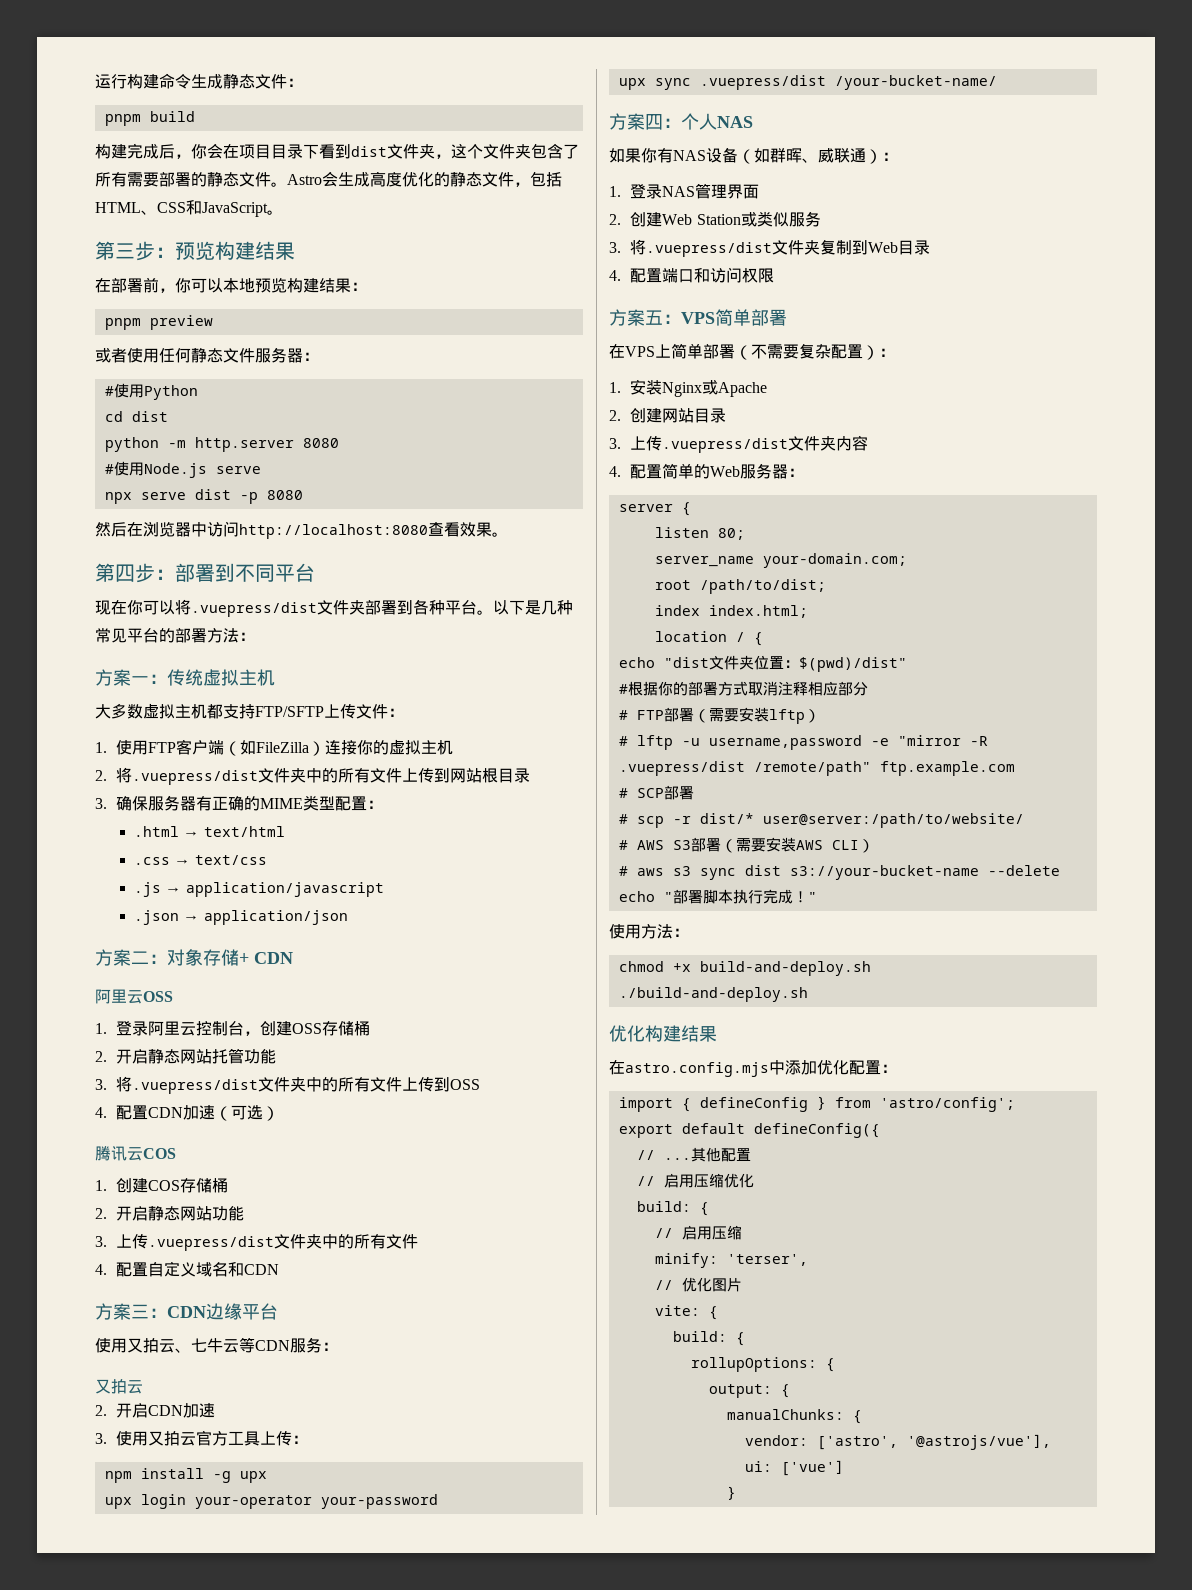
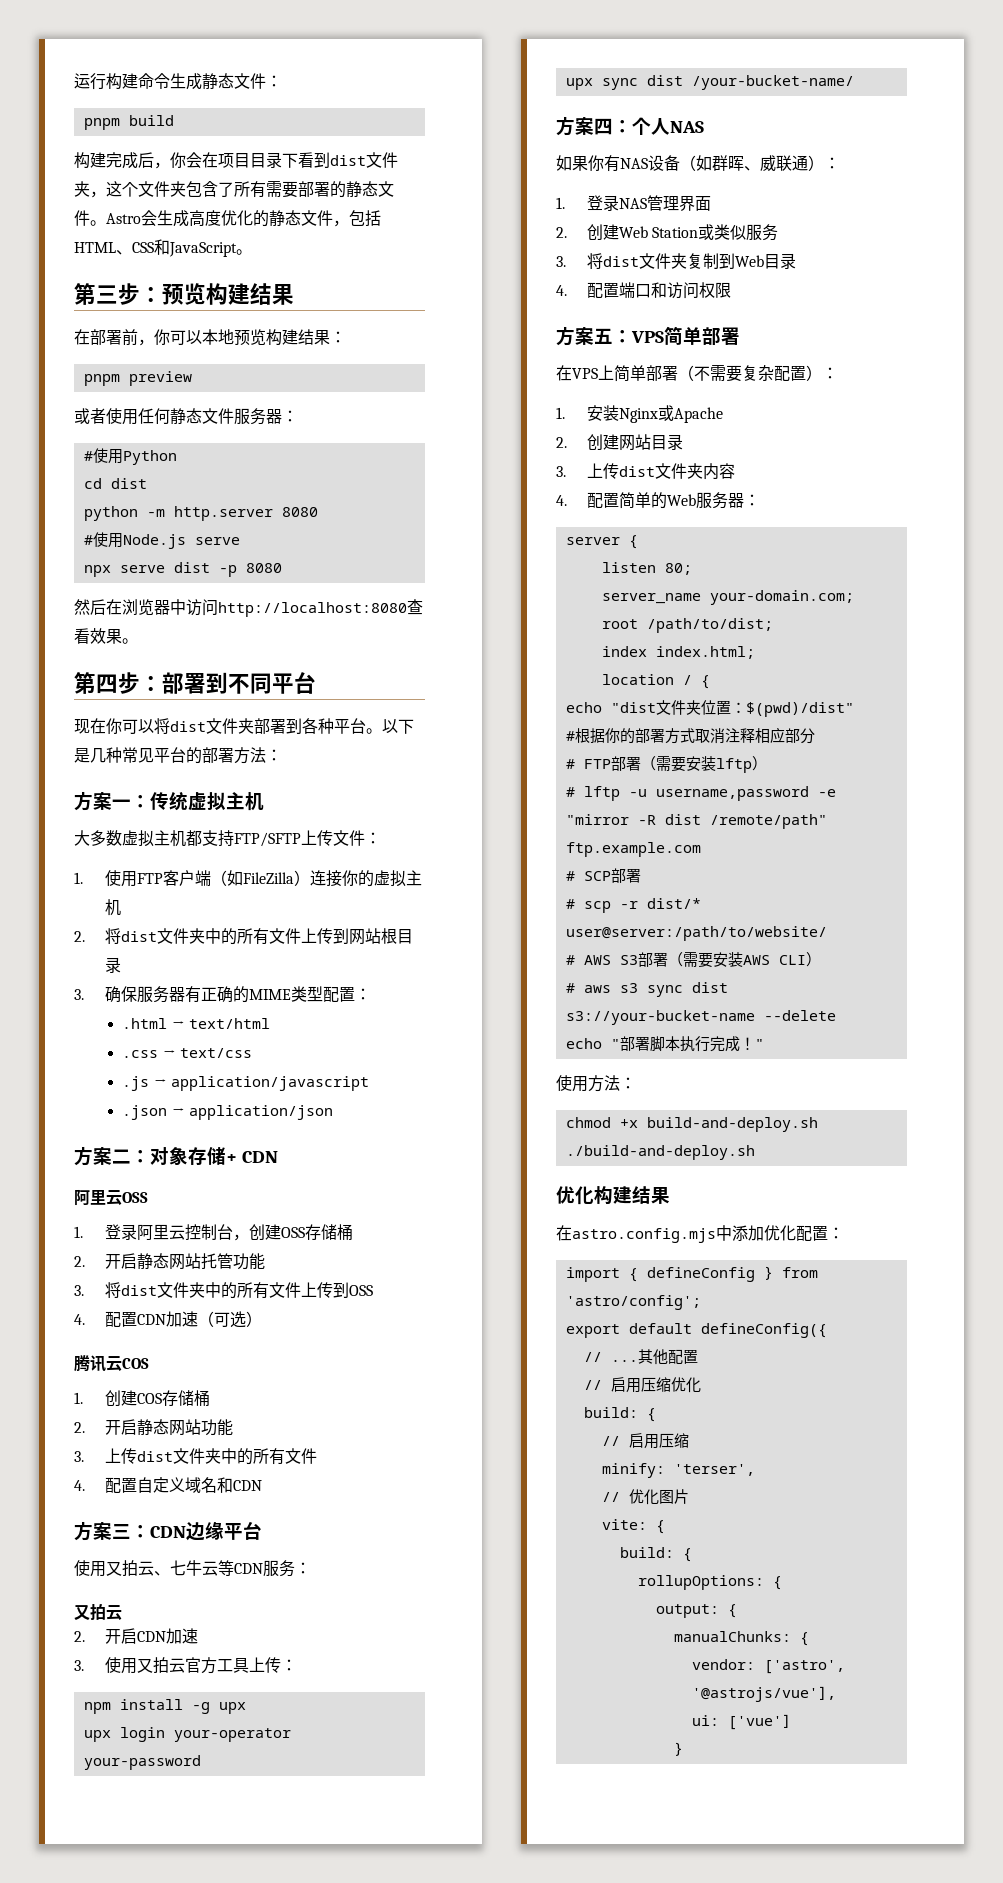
- 现在你可以将.vuepress/dist文件夹部署到各种平台。
+ 现在你可以将dist文件夹部署到各种平台。
- 2.将.vuepress/dist文件夹中的所有文件上传到网站根目录
+ 2.将dist文件夹中的所有文件上传到网站根目录
- 3.将.vuepress/dist文件夹中的所有文件上传到OSS
+ 3.将dist文件夹中的所有文件上传到OSS
- 3.上传.vuepress/dist文件夹中的所有文件
+ 3.上传dist文件夹中的所有文件
- upx sync .vuepress/dist /your-bucket-name/
+ upx sync dist /your-bucket-name/
- 3.将.vuepress/dist文件夹复制到Web目录
+ 3.将dist文件夹复制到Web目录
- 3.上传.vuepress/dist文件夹内容
+ 3.上传dist文件夹内容
- # lftp -u username,password -e "mirror -R .vuepress/dist /remote/path" ftp.example.com
+ # lftp -u username,password -e "mirror -R dist /remote/path" ftp.example.com

